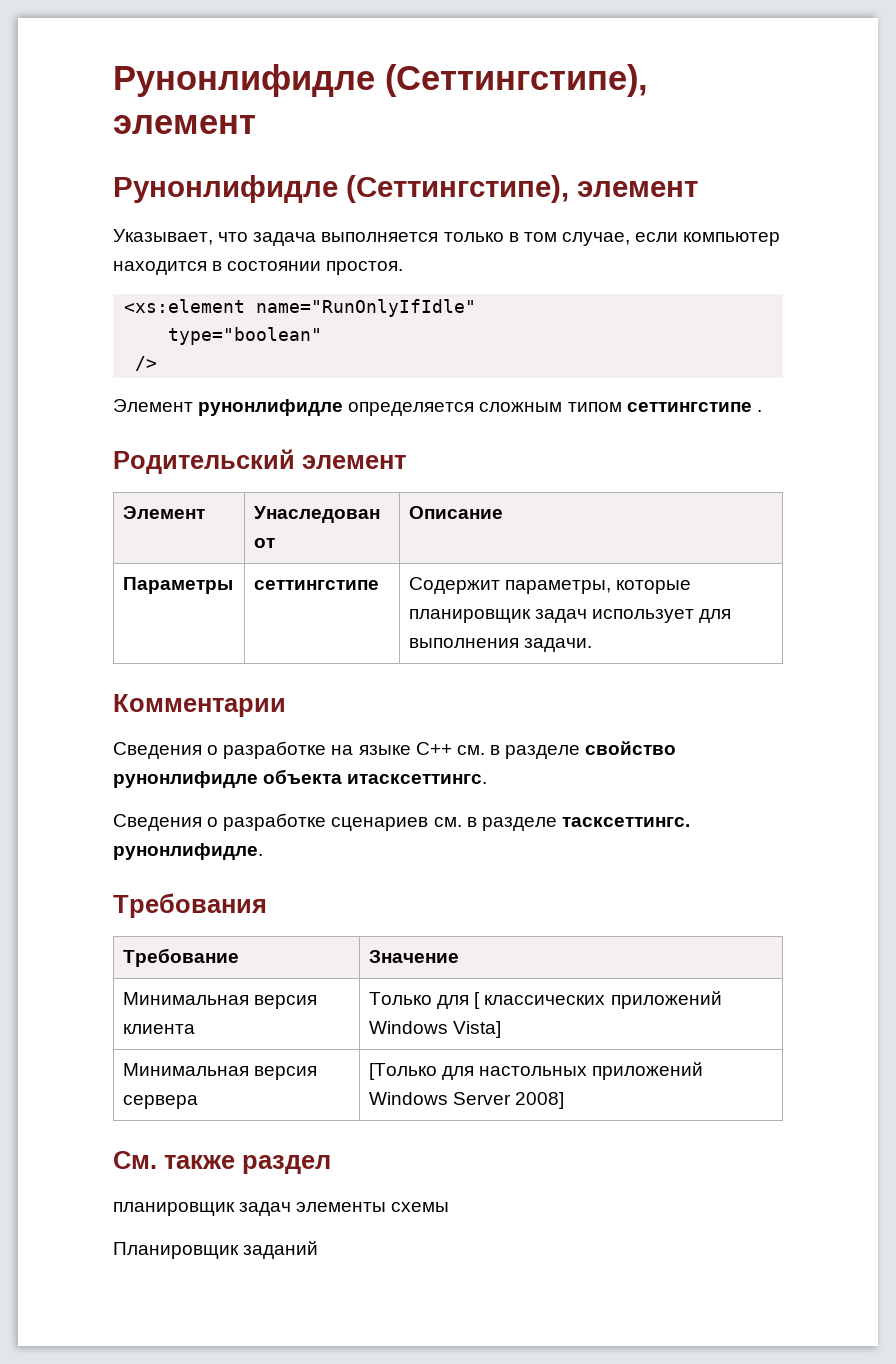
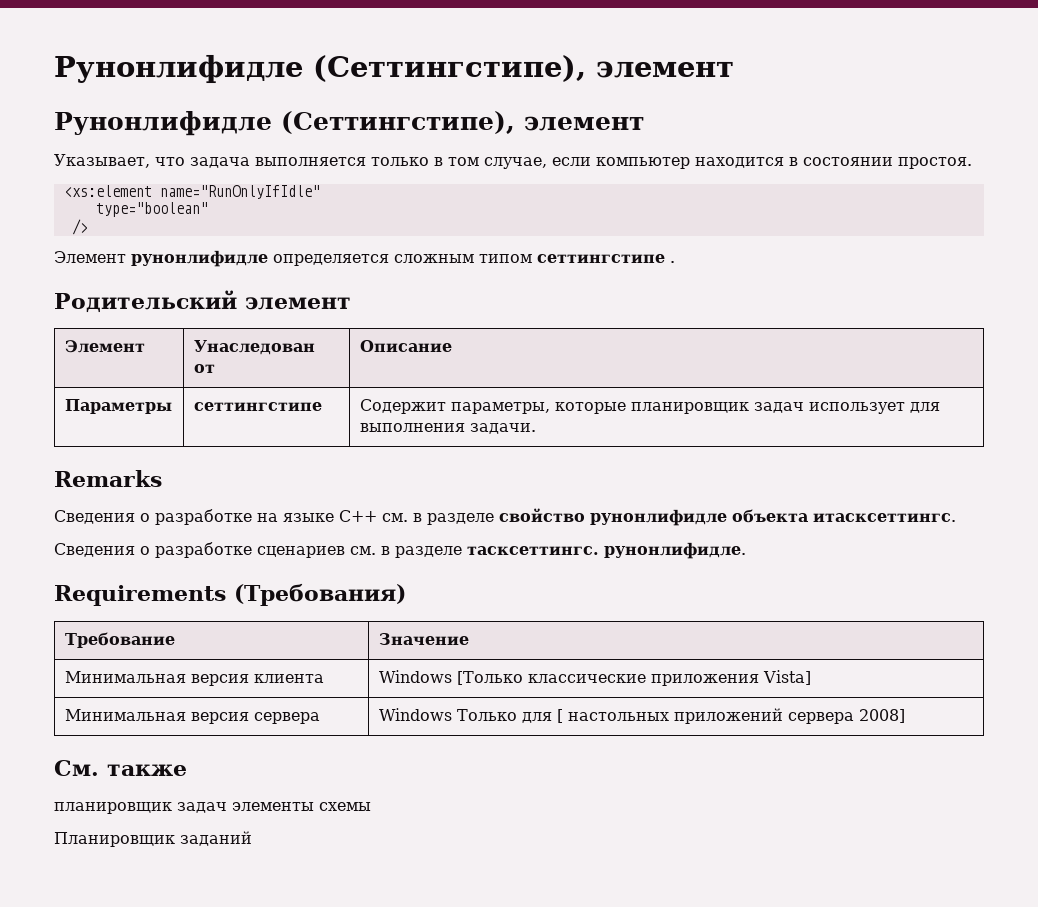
- Комментарии
+ Remarks
- Требования
+ Requirements (Требования)
- Минимальная версия клиента | Только для [ классических приложений Windows Vista]
- Минимальная версия сервера | [Только для настольных приложений Windows Server 2008]
+ Минимальная версия клиента | Windows [Только классические приложения Vista]
+ Минимальная версия сервера | Windows Только для [ настольных приложений сервера 2008]
- См. также раздел
+ См. также

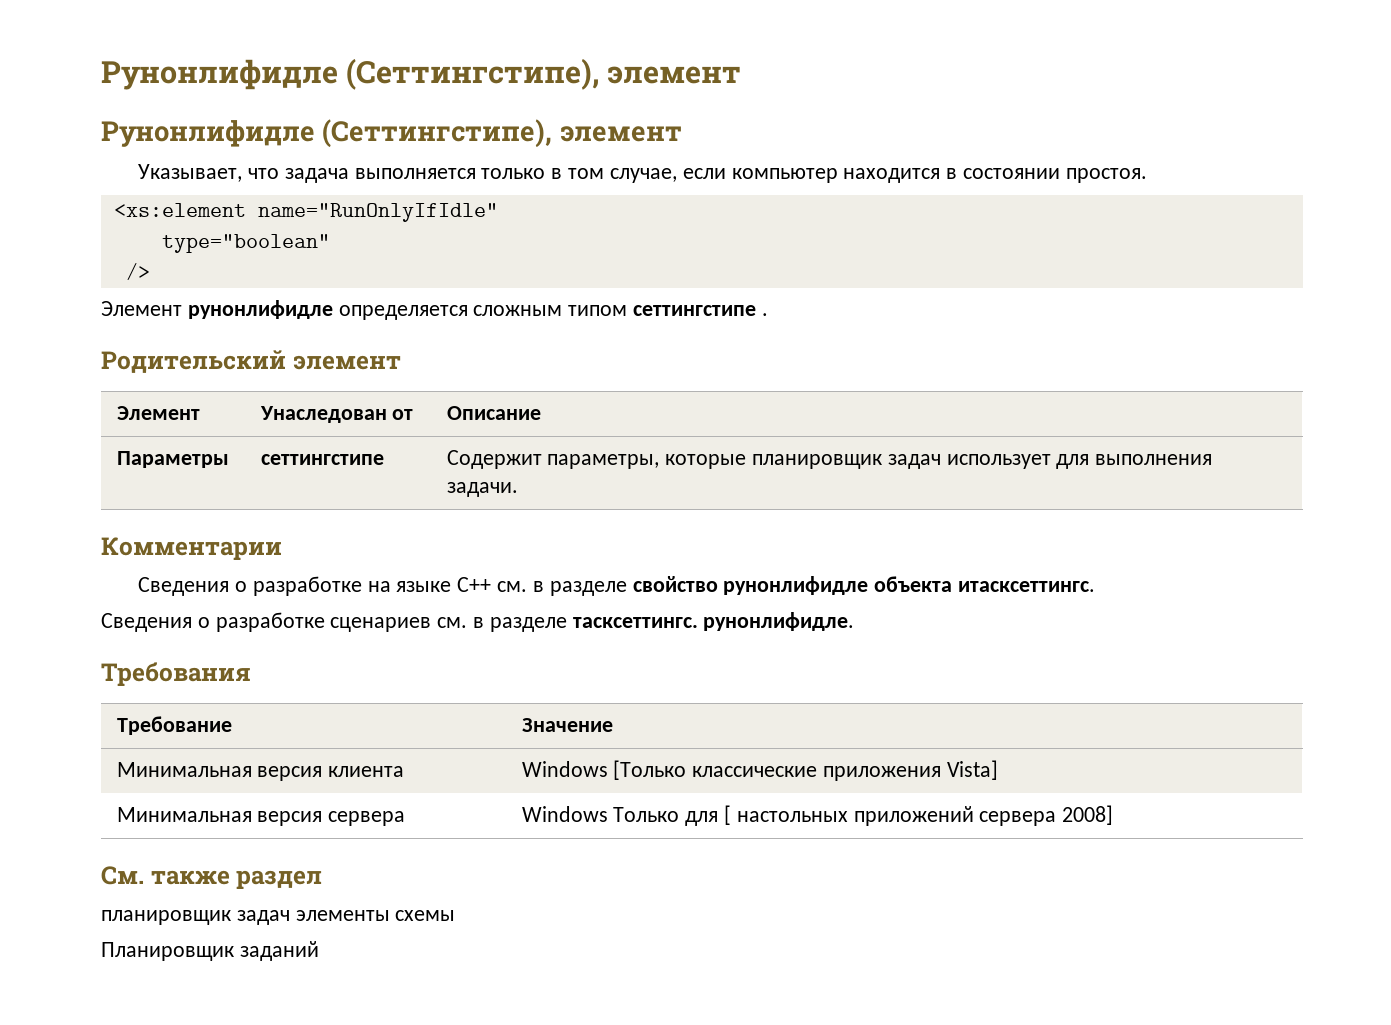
- Remarks
+ Комментарии
- Requirements (Требования)
+ Требования
- См. также
+ См. также раздел

